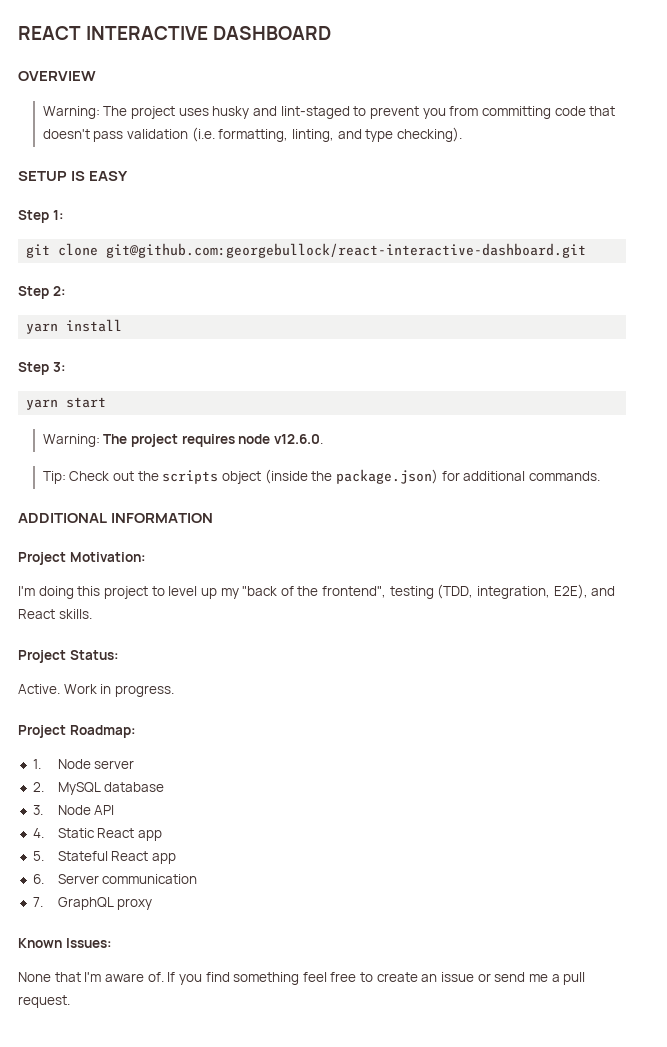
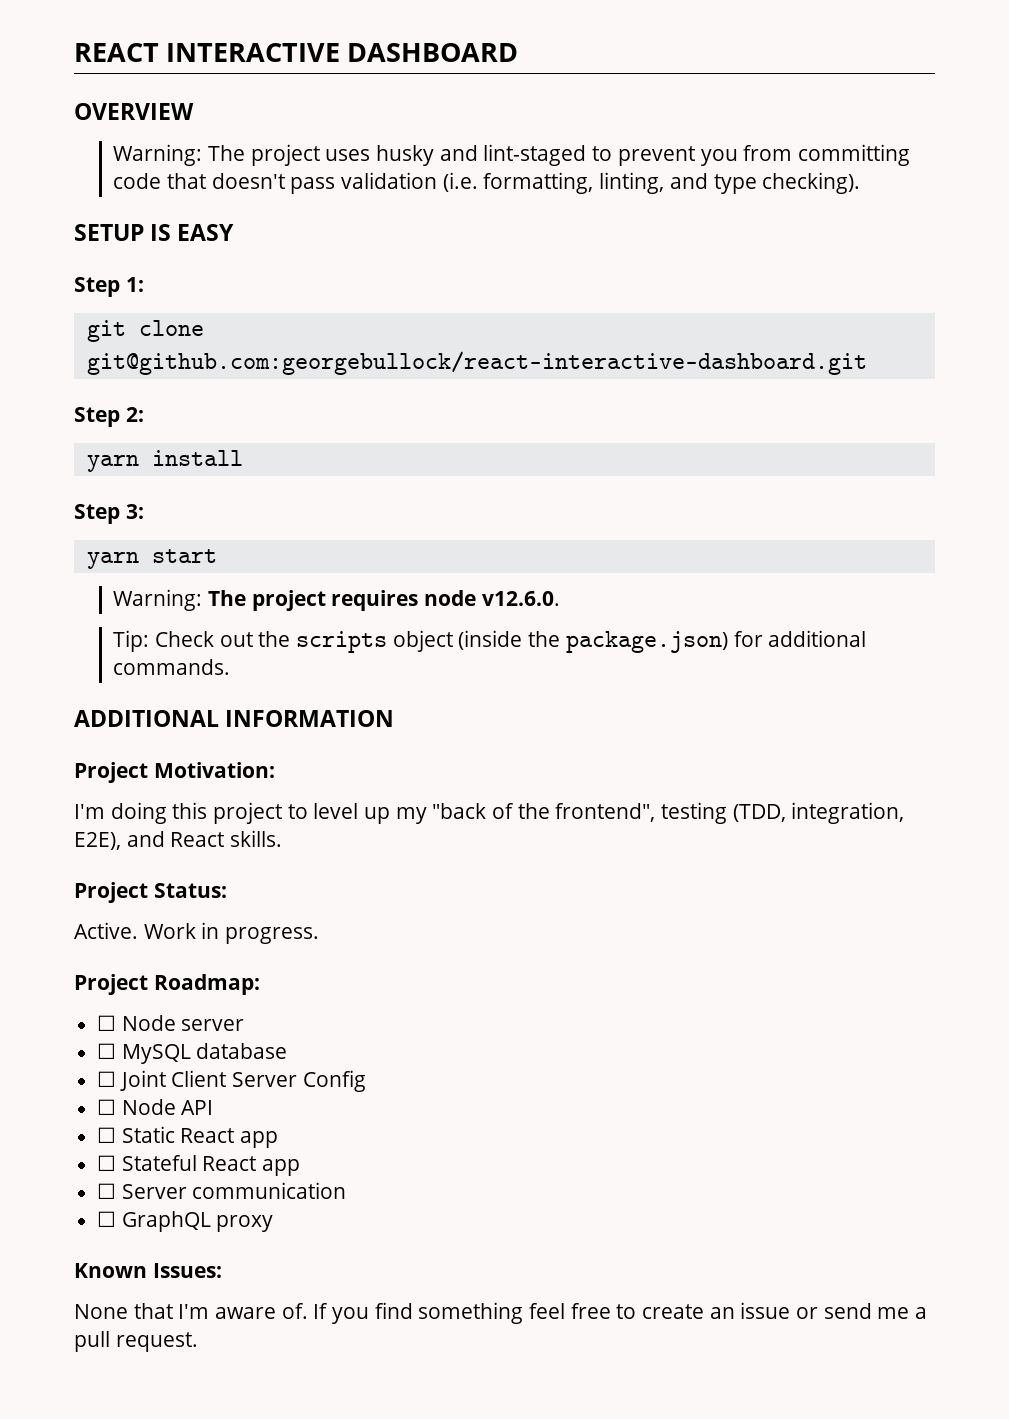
- 1. Node server
+ ☐ Node server
- 2. MySQL database
+ ☐ MySQL database
- 3. Node API
+ ☐ Joint Client Server Config
+ ☐ Node API
- 4. Static React app
+ ☐ Static React app
- 5. Stateful React app
+ ☐ Stateful React app
- 6. Server communication
+ ☐ Server communication
- 7. GraphQL proxy
+ ☐ GraphQL proxy

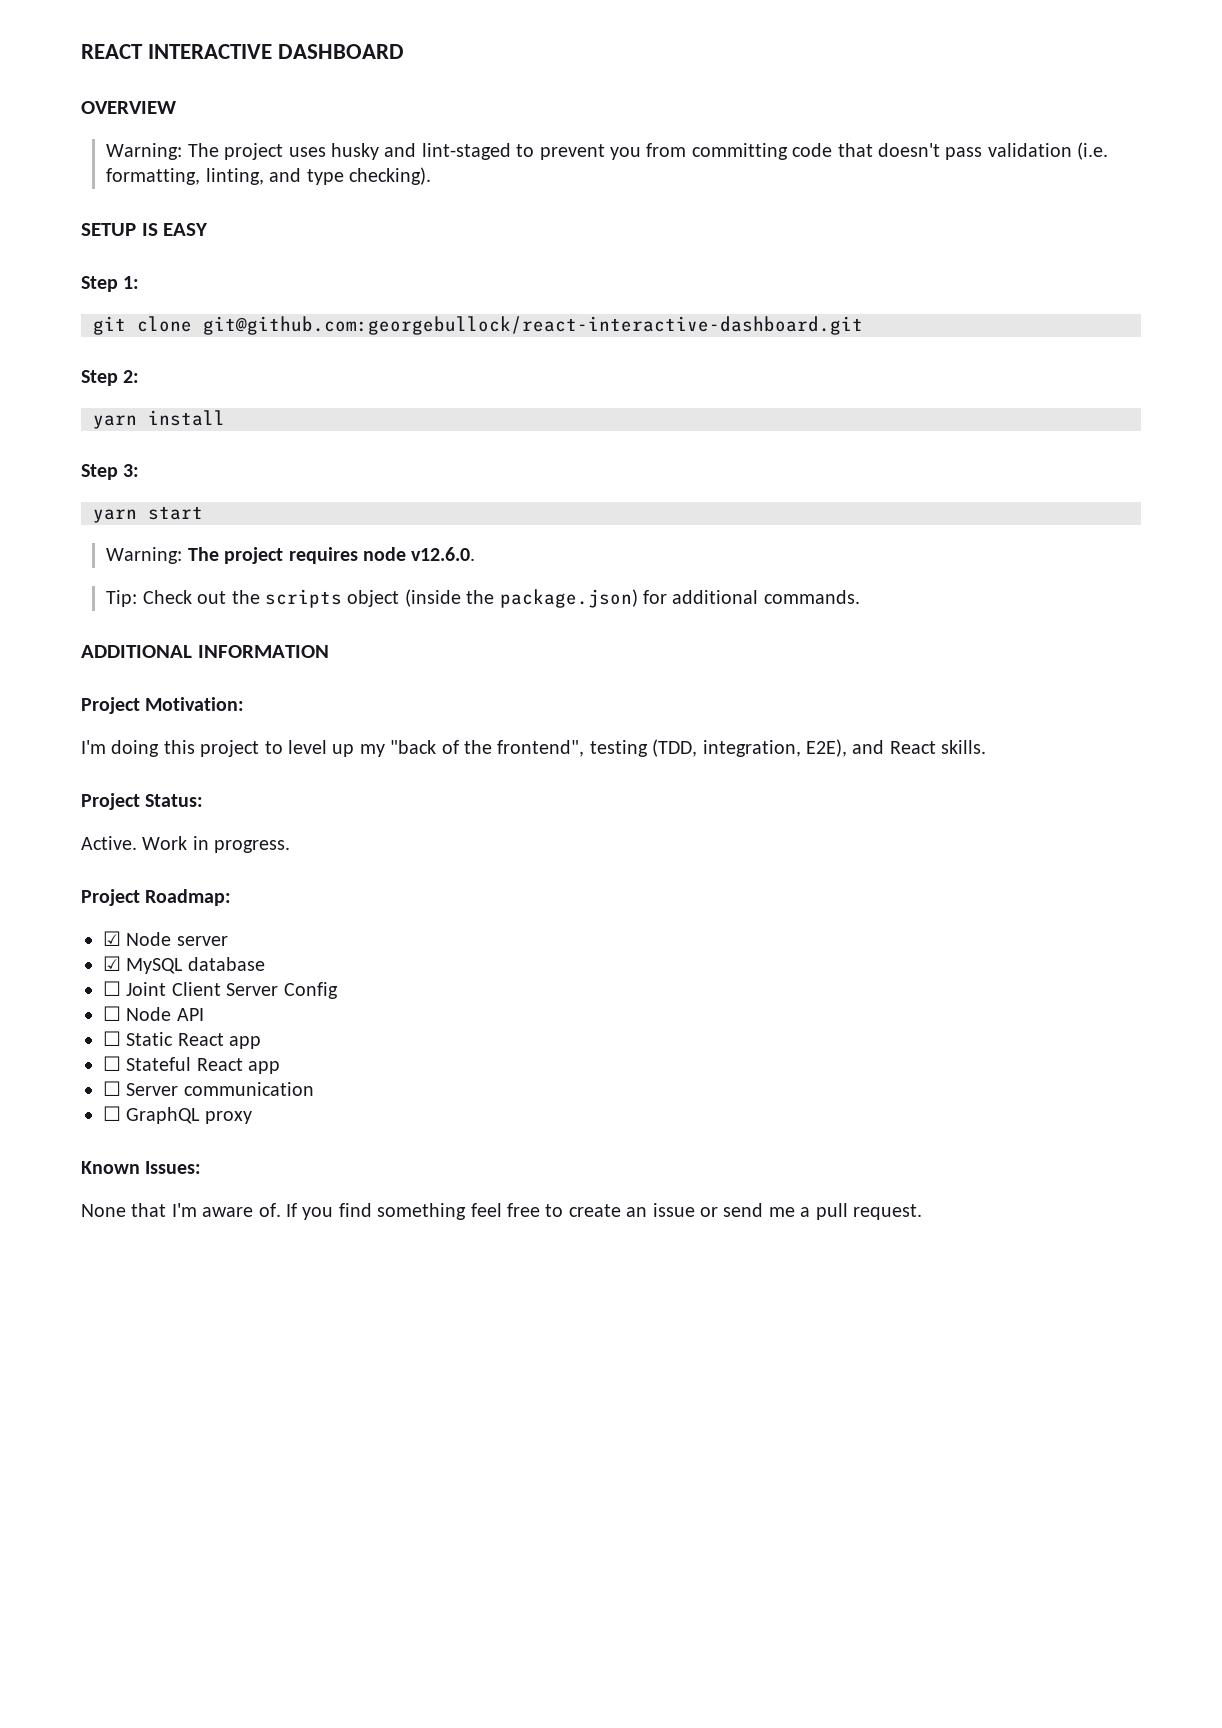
- ☐ Node server
+ ☑ Node server
- ☐ MySQL database
+ ☑ MySQL database

